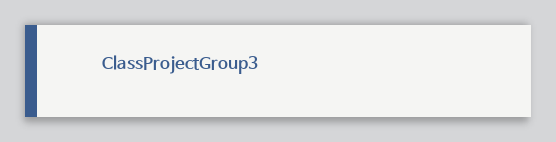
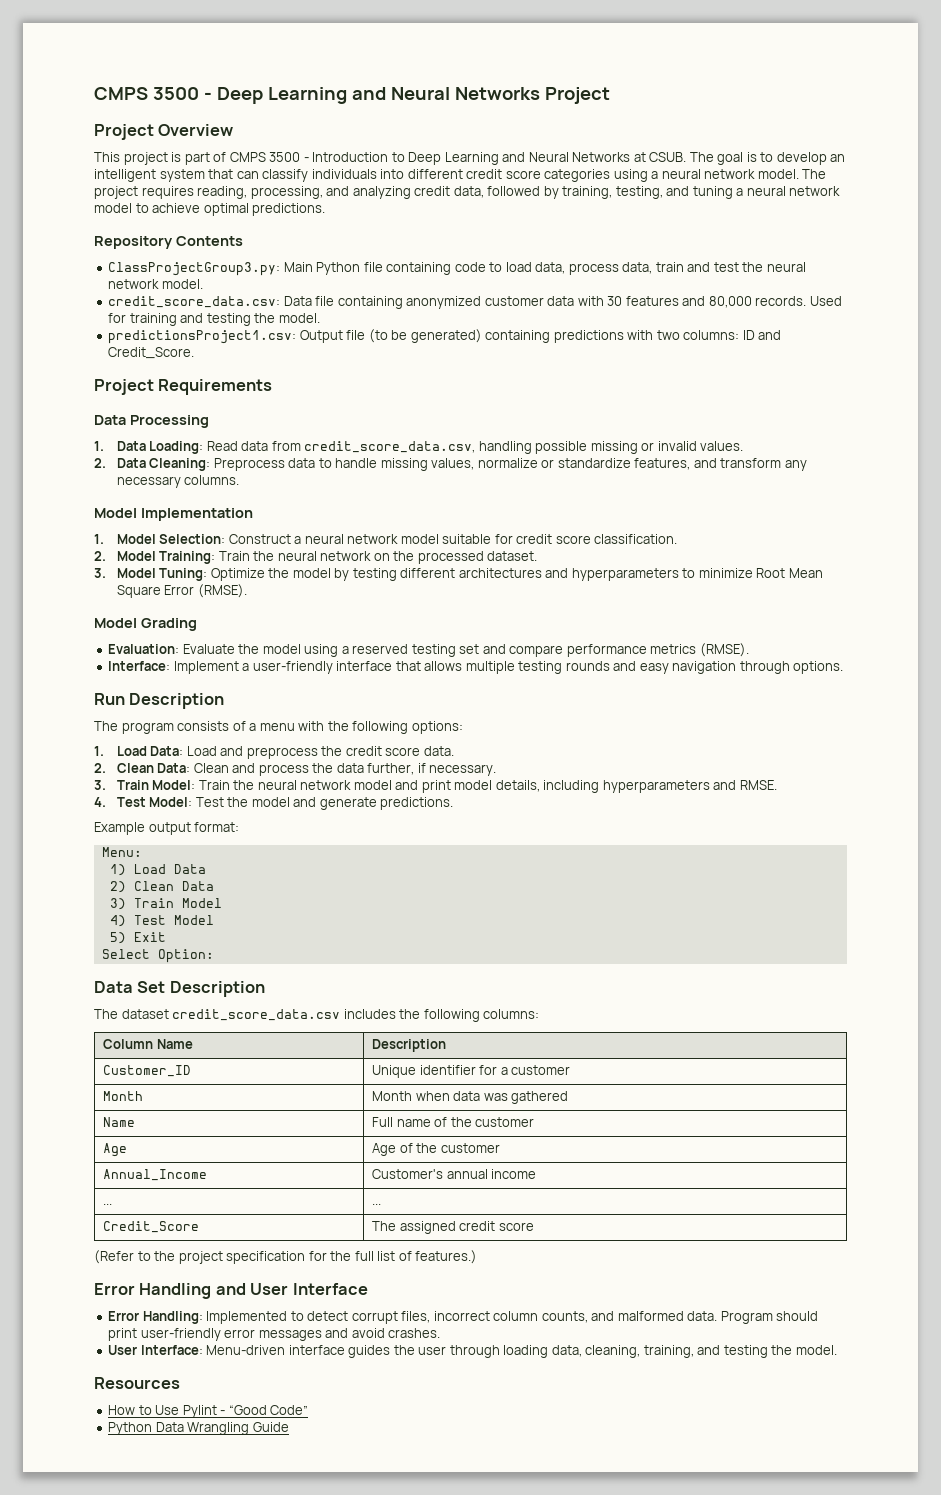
- ClassProjectGroup3
+ CMPS 3500 - Deep Learning and Neural Networks Project
+ Project Overview
+ This project is part of CMPS 3500 - Introduction to Deep Learning and Neural Networks at CSUB. The goal is to develop an intelligent system that can classify individuals into different credit score categories using a neural network model. The project requires reading, processing, and analyzing credit data, followed by training, testing, and tuning a neural network model to achieve optimal predictions.
+ Repository Contents
+ ClassProjectGroup3.py: Main Python file containing code to load data, process data, train and test the neural network model.
+ credit_score_data.csv: Data file containing anonymized customer data with 30 features and 80,000 records. Used for training and testing the model.
+ predictionsProject1.csv: Output file (to be generated) containing predictions with two columns: ID and Credit_Score.
+ Project Requirements
+ Data Processing
+ 1. Data Loading: Read data from credit_score_data.csv, handling possible missing or invalid values.
+ 2. Data Cleaning: Preprocess data to handle missing values, normalize or standardize features, and transform any necessary columns.
+ Model Implementation
+ 1. Model Selection: Construct a neural network model suitable for credit score classification.
+ 2. Model Training: Train the neural network on the processed dataset.
+ 3. Model Tuning: Optimize the model by testing different architectures and hyperparameters to minimize Root Mean Square Error (RMSE).
+ Model Grading
+ Evaluation: Evaluate the model using a reserved testing set and compare performance metrics (RMSE).
+ Interface: Implement a user-friendly interface that allows multiple testing rounds and easy navigation through options.
+ Run Description
+ The program consists of a menu with the following options:
+ 1. Load Data: Load and preprocess the credit score data.
+ 2. Clean Data: Clean and process the data further, if necessary.
+ 3. Train Model: Train the neural network model and print model details, including hyperparameters and RMSE.
+ 4. Test Model: Test the model and generate predictions.
+ Example output format:
+ Menu:
+ 1) Load Data
+ 2) Clean Data
+ 3) Train Model
+ 4) Test Model
+ 5) Exit
+ Select Option:
+ Data Set Description
+ The dataset credit_score_data.csv includes the following columns:
+ Column Name | Description
+ Customer_ID | Unique identifier for a customer
+ Month | Month when data was gathered
+ Name | Full name of the customer
+ Age | Age of the customer
+ Annual_Income | Customer's annual income
+ ... | ...
+ Credit_Score | The assigned credit score
+ (Refer to the project specification for the full list of features.)
+ Error Handling and User Interface
+ Error Handling: Implemented to detect corrupt files, incorrect column counts, and malformed data. Program should print user-friendly error messages and avoid crashes.
+ User Interface: Menu-driven interface guides the user through loading data, cleaning, training, and testing the model.
+ Resources
+ How to Use Pylint - “Good Code”
+ Python Data Wrangling Guide

